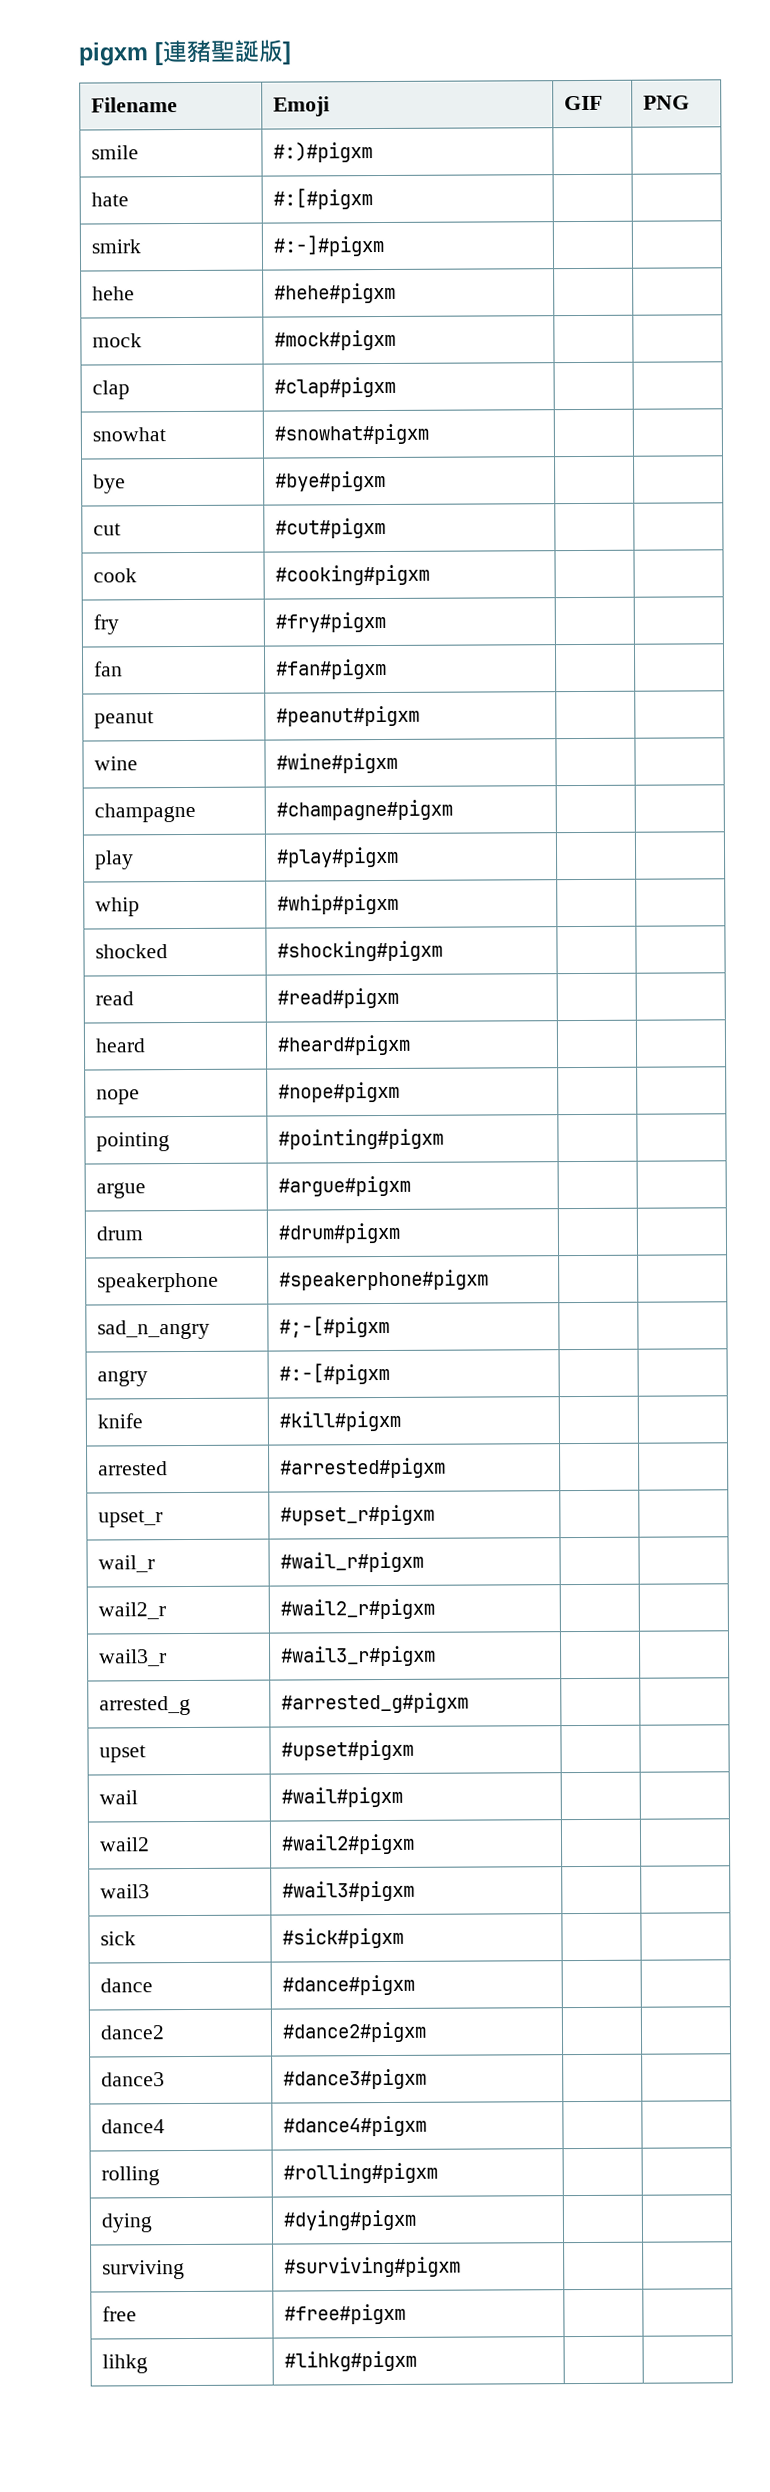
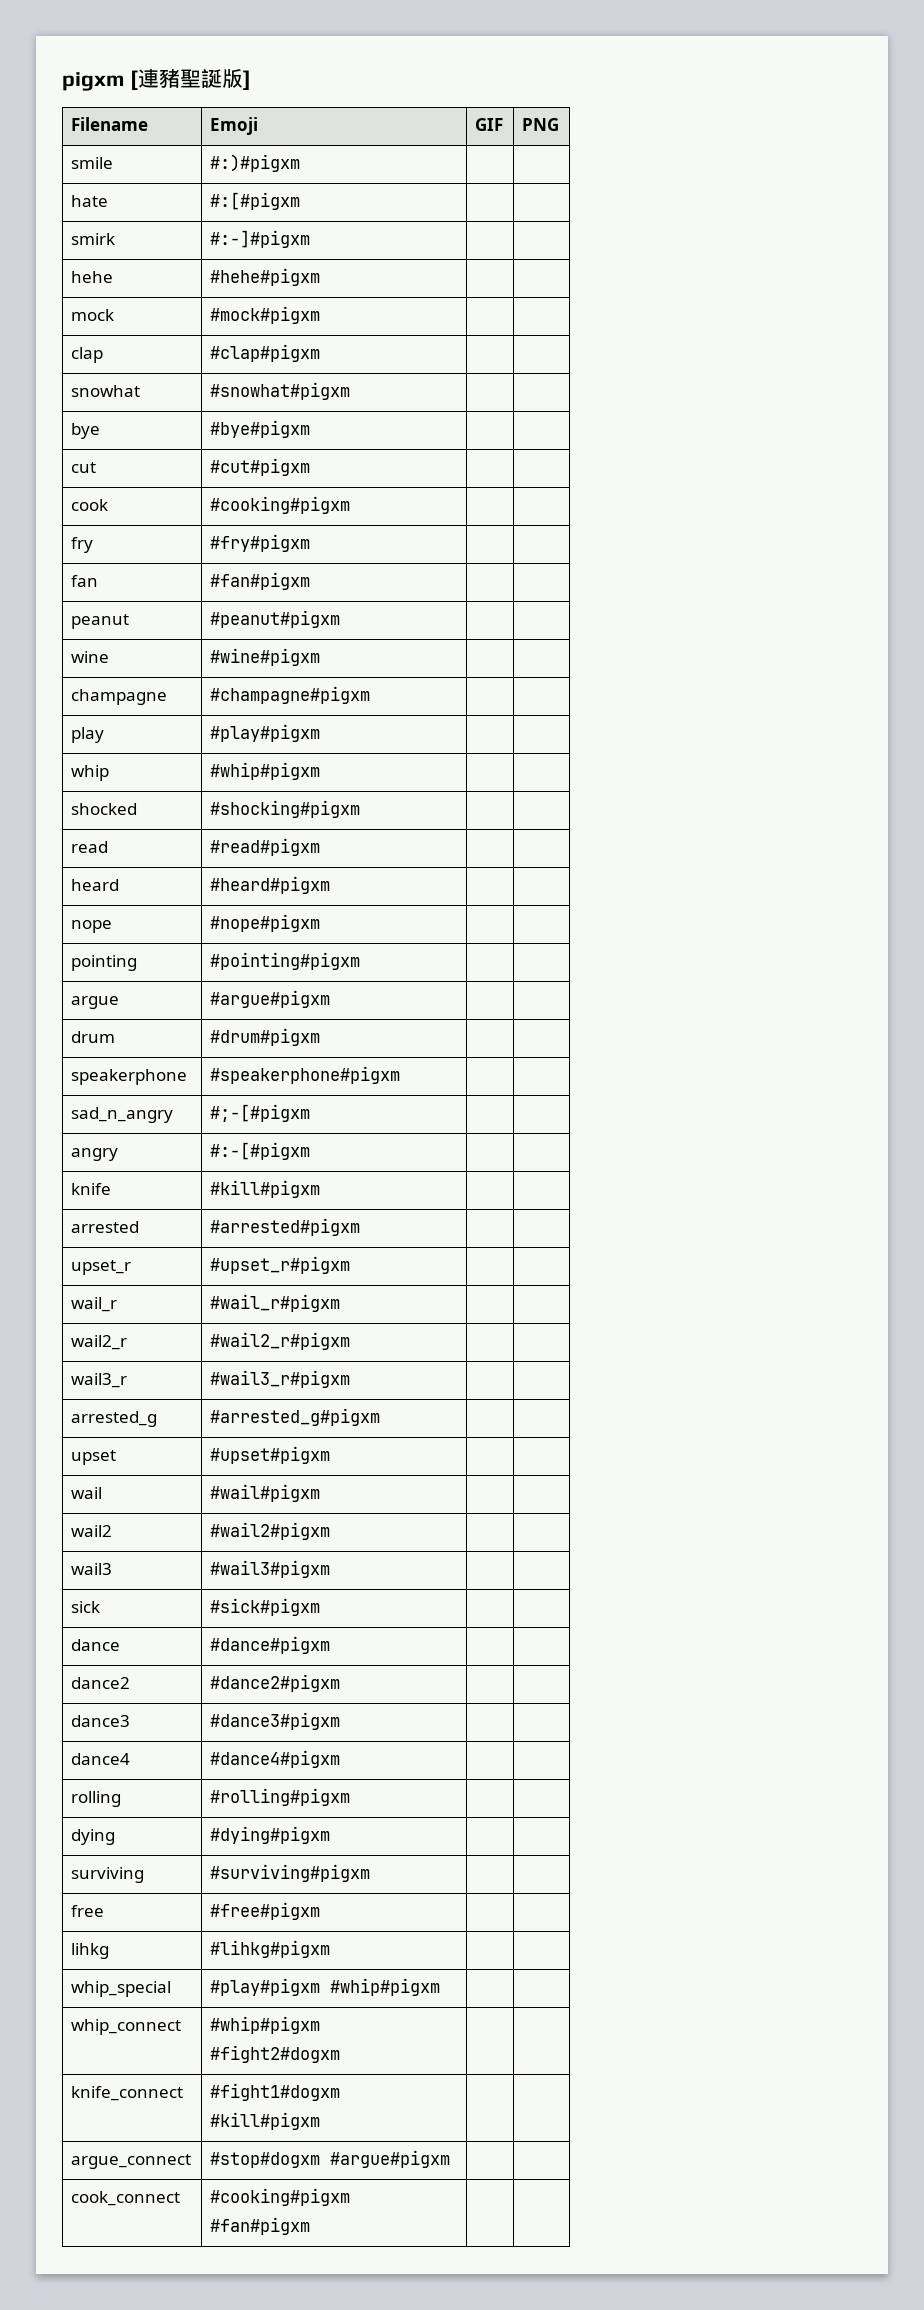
+ whip_special | #play#pigxm #whip#pigxm | |
+ whip_connect | #whip#pigxm #fight2#dogxm | |
+ knife_connect | #fight1#dogxm #kill#pigxm | |
+ argue_connect | #stop#dogxm #argue#pigxm | |
+ cook_connect | #cooking#pigxm #fan#pigxm | |

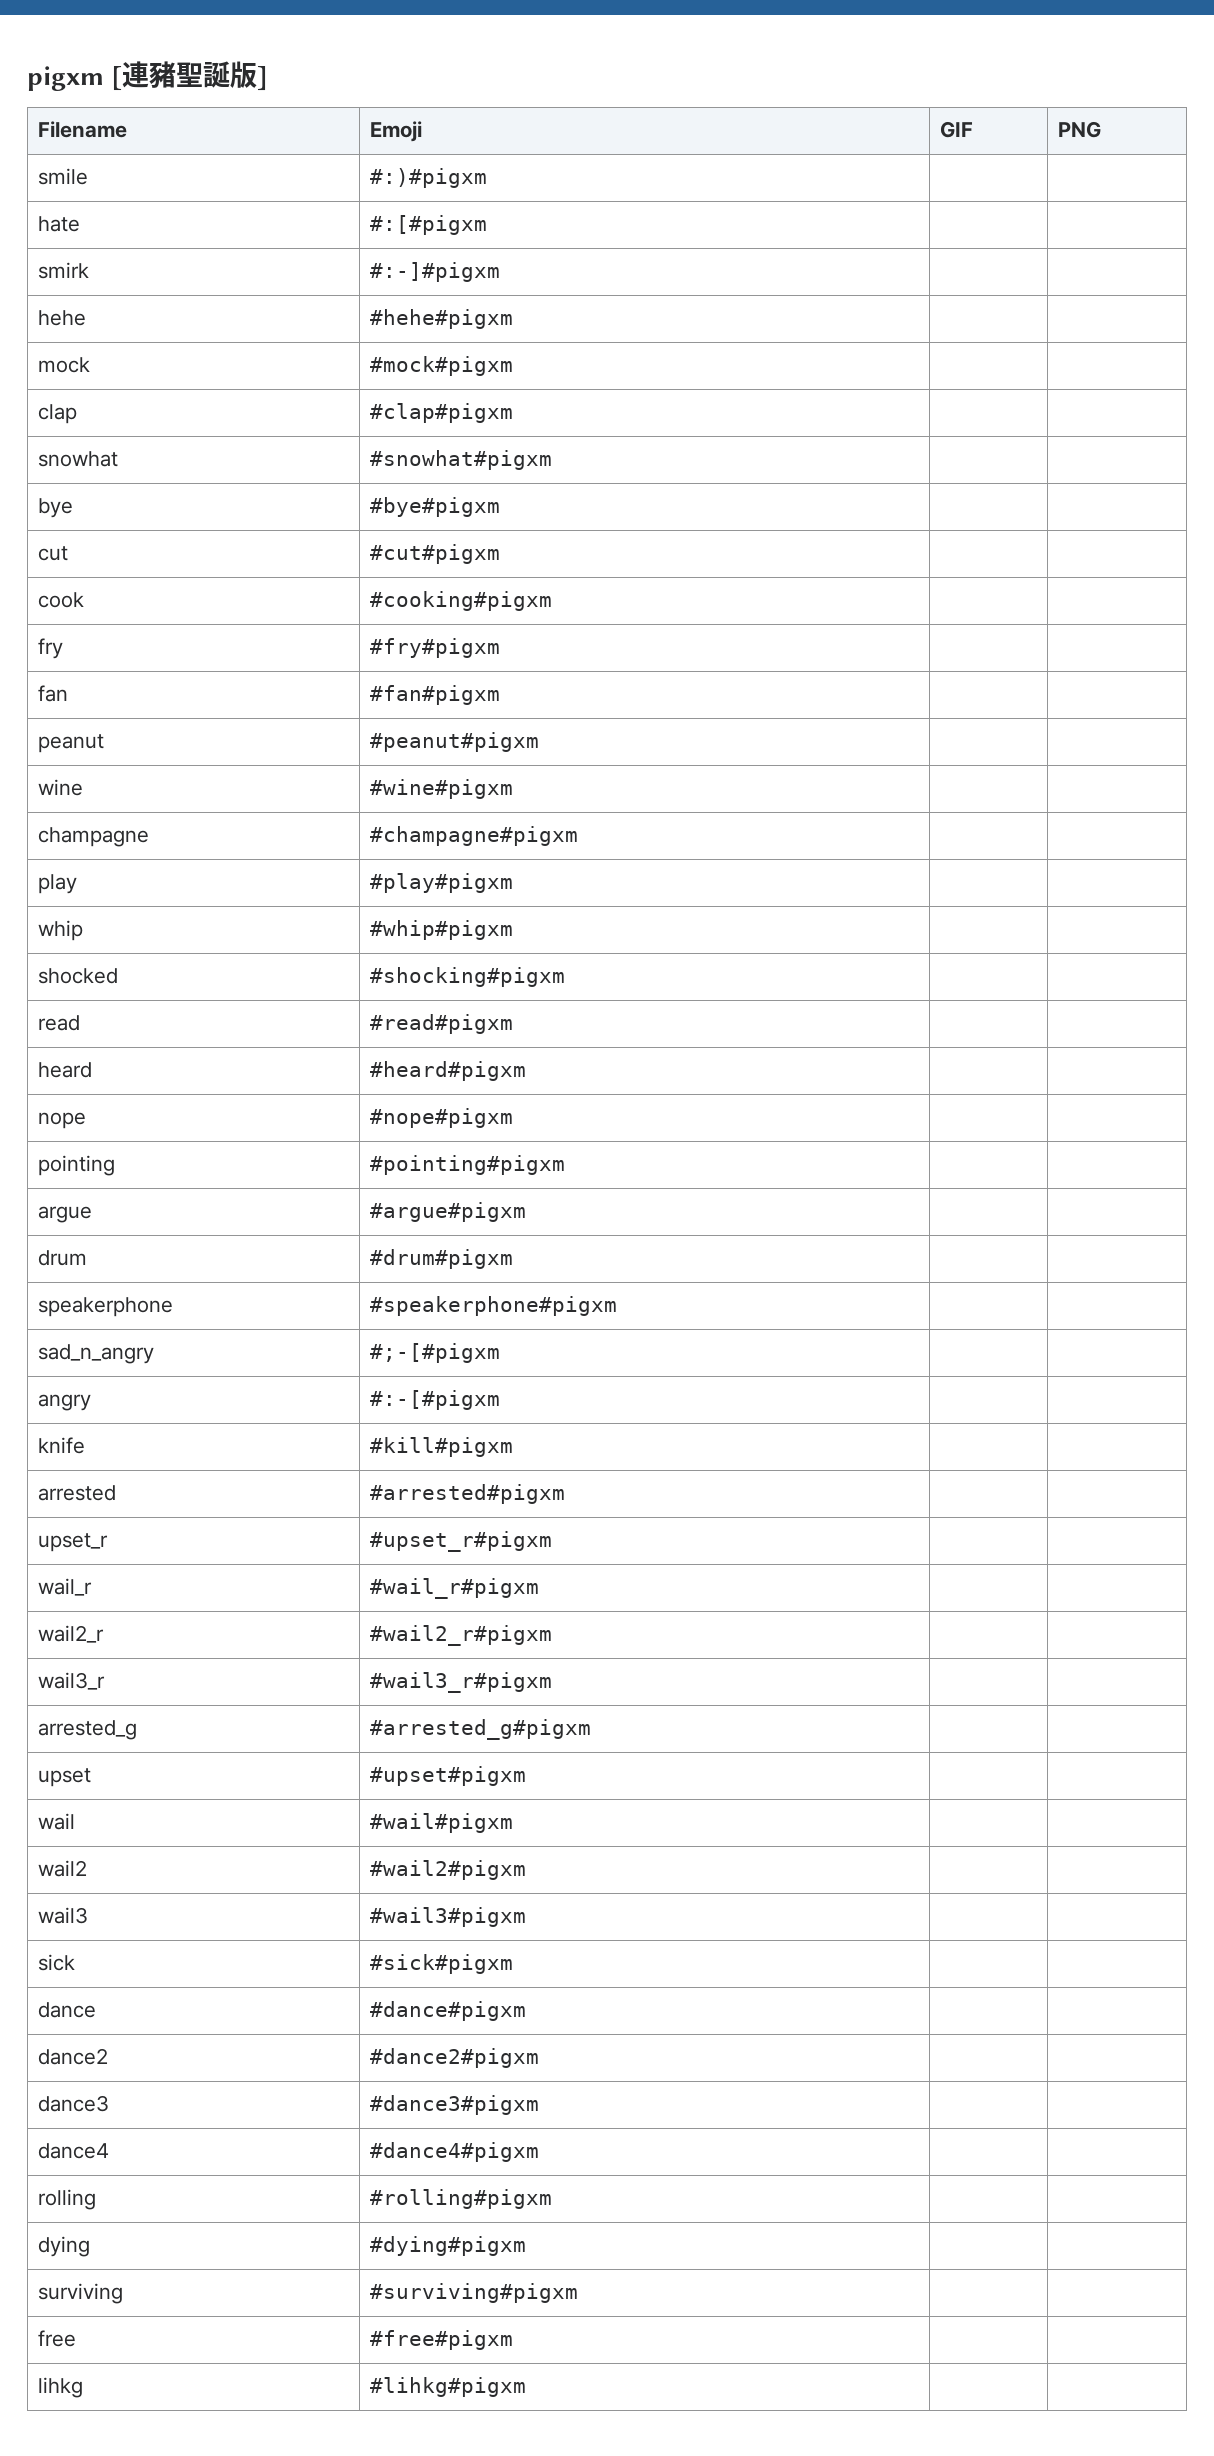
- whip_special | #play#pigxm #whip#pigxm | |
- whip_connect | #whip#pigxm #fight2#dogxm | |
- knife_connect | #fight1#dogxm #kill#pigxm | |
- argue_connect | #stop#dogxm #argue#pigxm | |
- cook_connect | #cooking#pigxm #fan#pigxm | |

